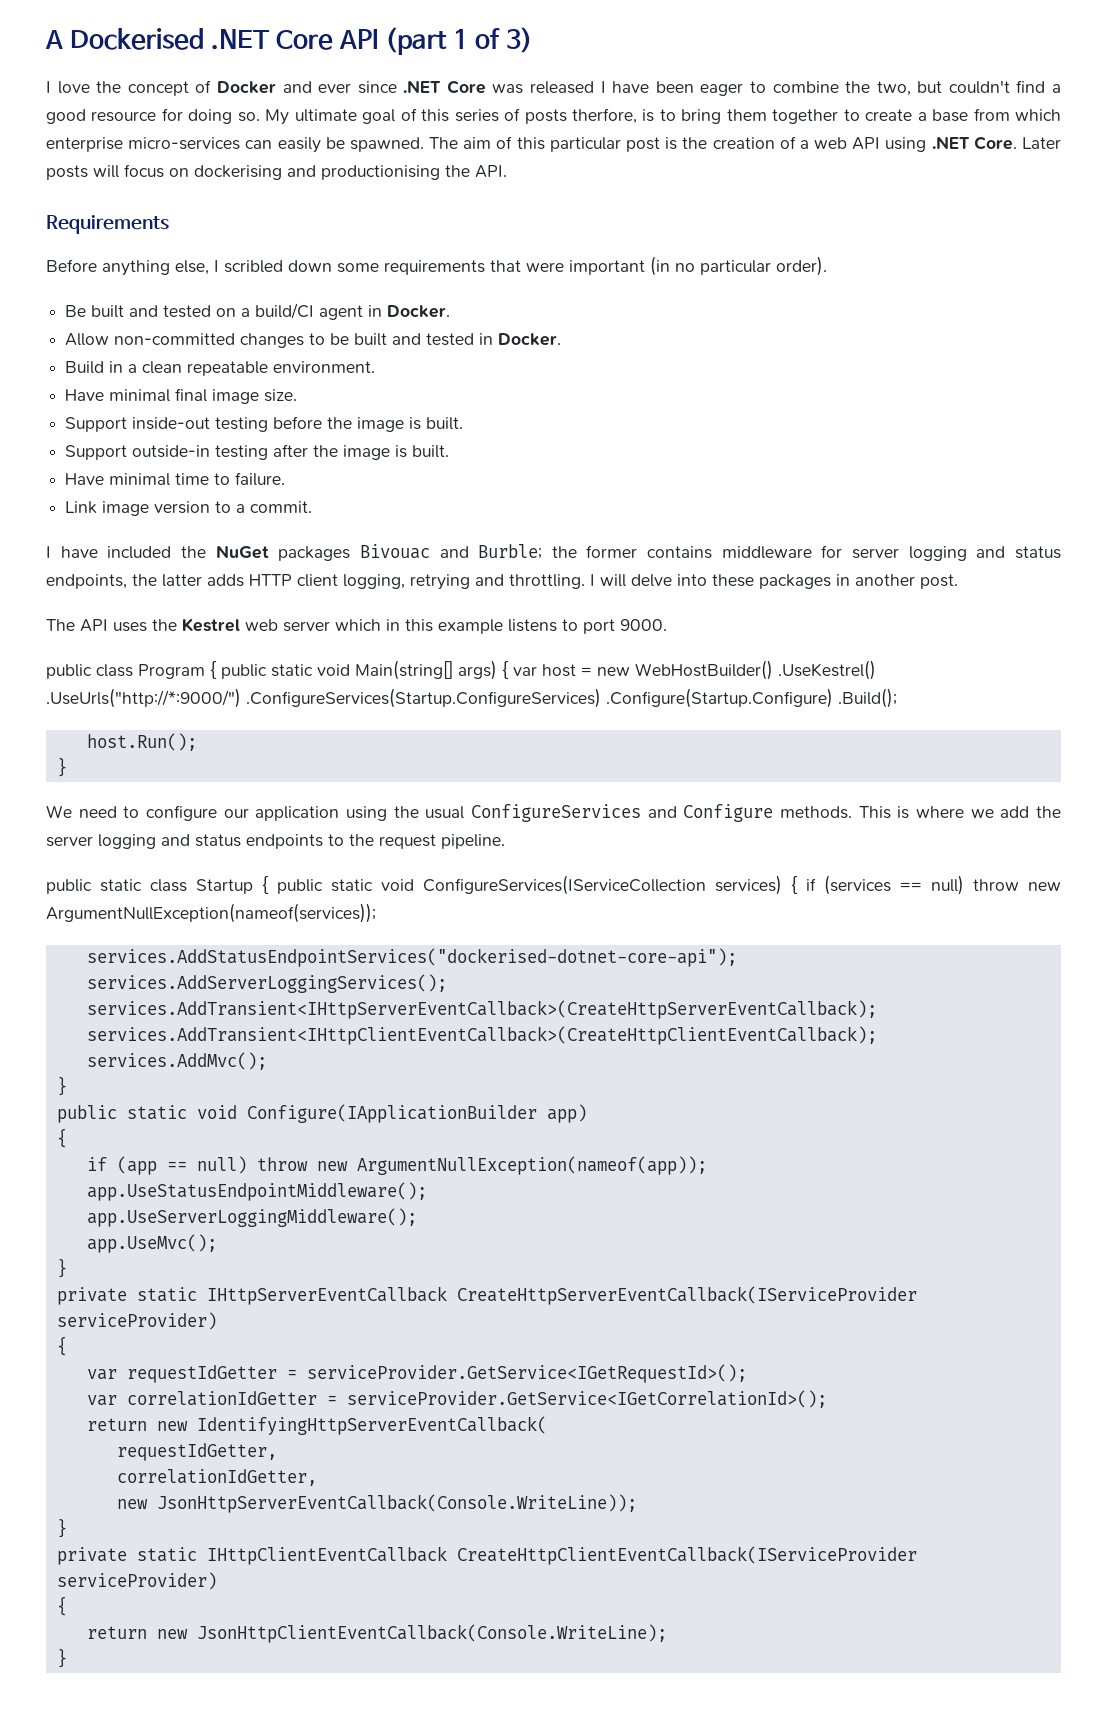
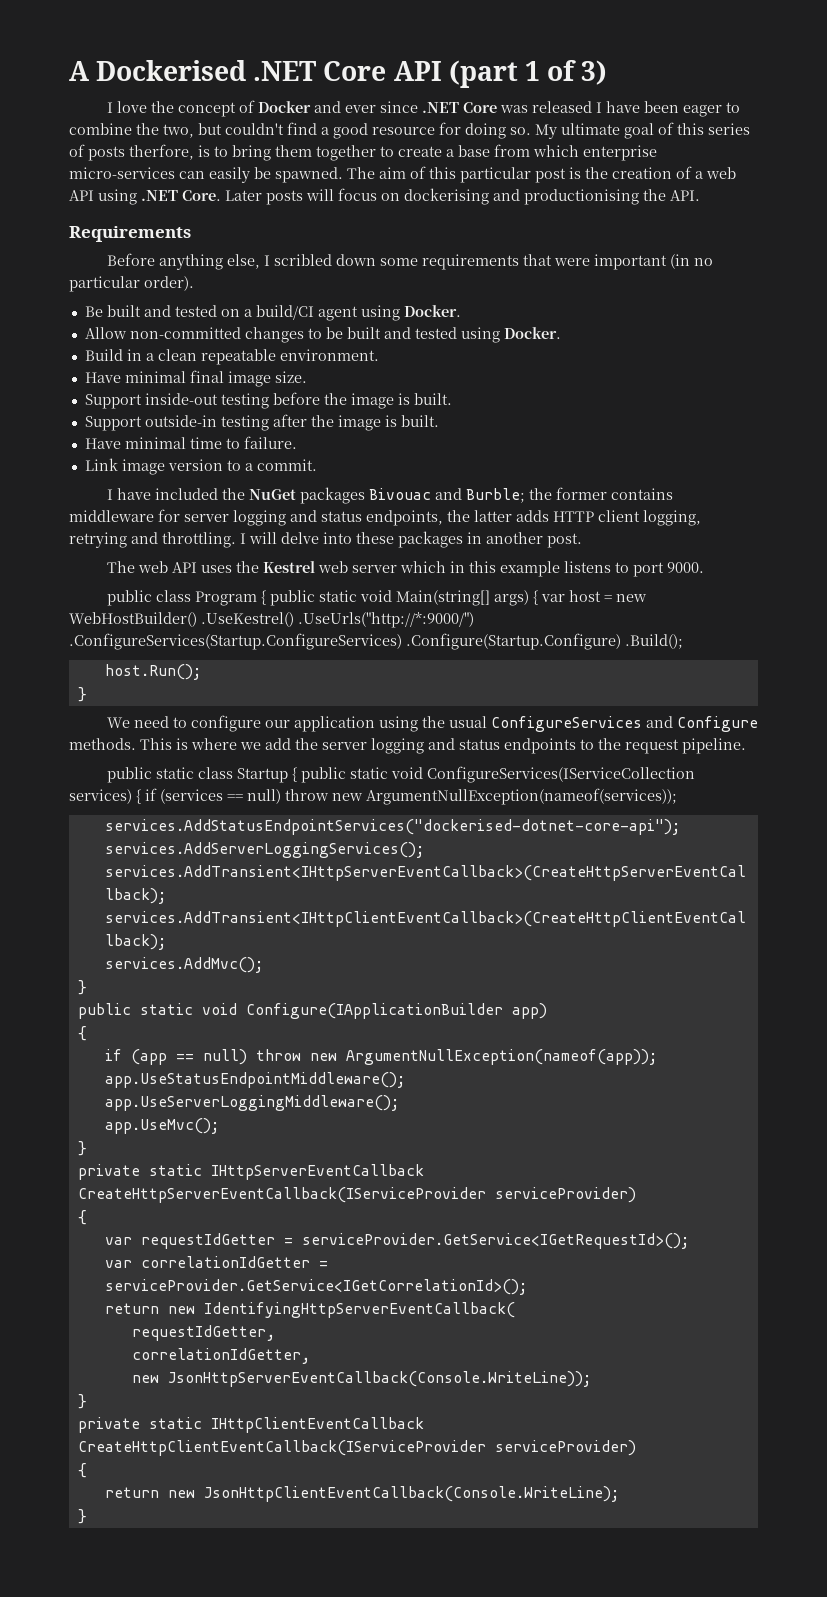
- Be built and tested on a build/CI agent in Docker.
+ Be built and tested on a build/CI agent using Docker.
- Allow non-committed changes to be built and tested in Docker.
+ Allow non-committed changes to be built and tested using Docker.
- The API uses the Kestrel web server which in this example listens to port 9000.
+ The web API uses the Kestrel web server which in this example listens to port 9000.

